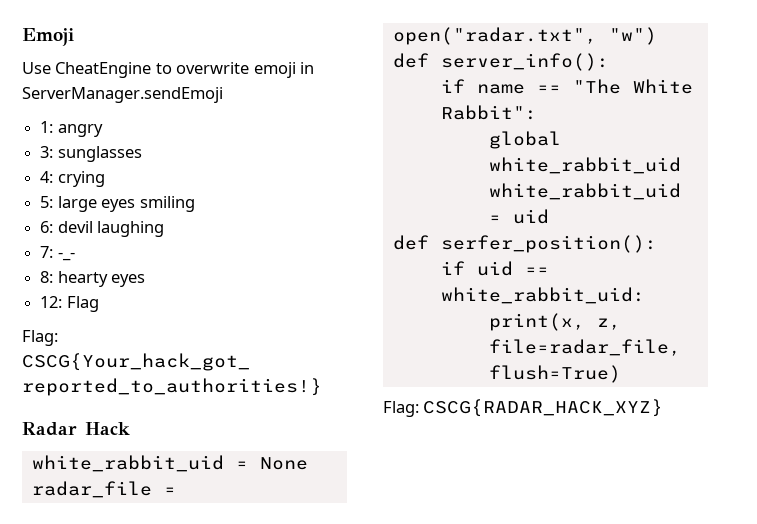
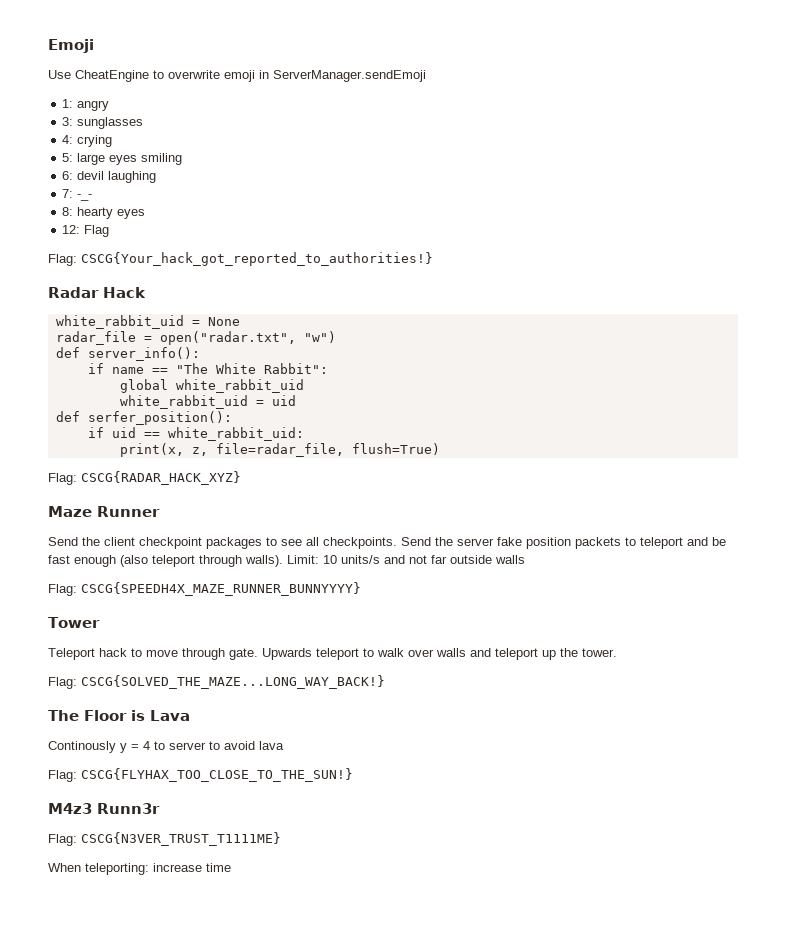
+ Maze Runner
+ Send the client checkpoint packages to see all checkpoints. Send the server fake position packets to teleport and be fast enough (also teleport through walls). Limit: 10 units/s and not far outside walls
+ Flag: CSCG{SPEEDH4X_MAZE_RUNNER_BUNNYYYY}
+ Tower
+ Teleport hack to move through gate. Upwards teleport to walk over walls and teleport up the tower.
+ Flag: CSCG{SOLVED_THE_MAZE...LONG_WAY_BACK!}
+ The Floor is Lava
+ Continously y = 4 to server to avoid lava
+ Flag: CSCG{FLYHAX_TOO_CLOSE_TO_THE_SUN!}
+ M4z3 Runn3r
+ Flag: CSCG{N3VER_TRUST_T1111ME}
+ When teleporting: increase time

